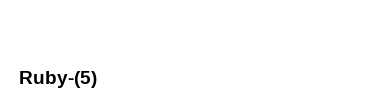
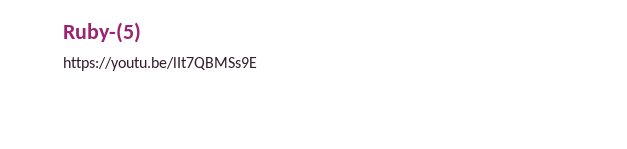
+ https://youtu.be/lIt7QBMSs9E

